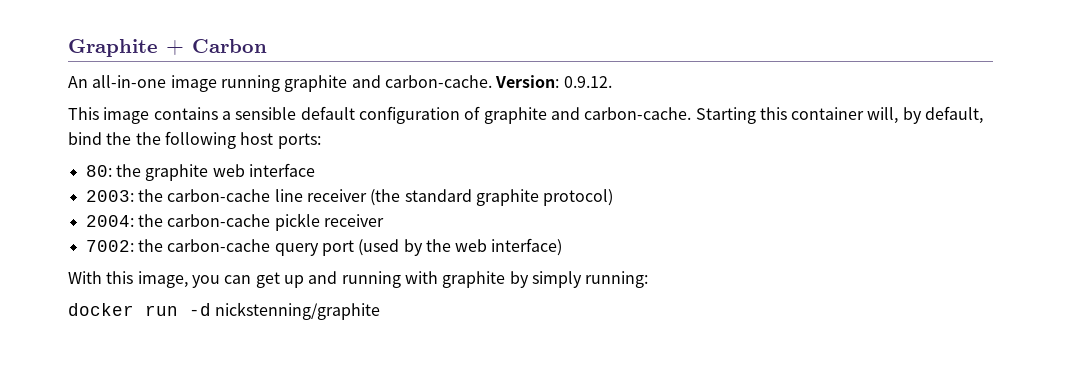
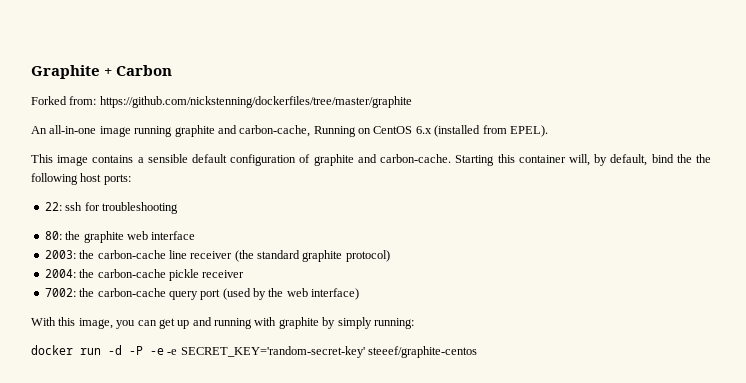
+ Forked from: https://github.com/nickstenning/dockerfiles/tree/master/graphite
- An all-in-one image running graphite and carbon-cache. Version: 0.9.12.
+ An all-in-one image running graphite and carbon-cache, Running on CentOS 6.x (installed from EPEL).
+ 22: ssh for troubleshooting
- docker run -d nickstenning/graphite
+ docker run -d -P -e -e SECRET_KEY='random-secret-key' steeef/graphite-centos

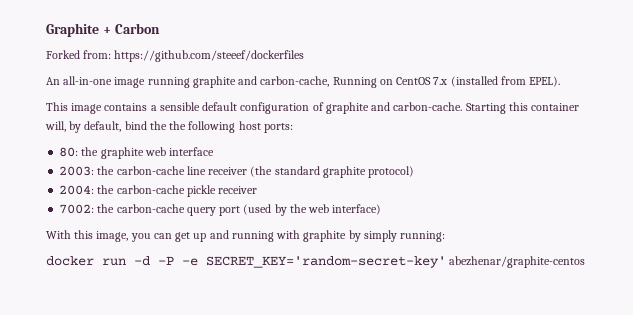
- Forked from: https://github.com/nickstenning/dockerfiles/tree/master/graphite
+ Forked from: https://github.com/steeef/dockerfiles
- An all-in-one image running graphite and carbon-cache, Running on CentOS 6.x (installed from EPEL).
+ An all-in-one image running graphite and carbon-cache, Running on CentOS 7.x (installed from EPEL).
- 22: ssh for troubleshooting
- docker run -d -P -e -e SECRET_KEY='random-secret-key' steeef/graphite-centos
+ docker run -d -P -e SECRET_KEY='random-secret-key' abezhenar/graphite-centos

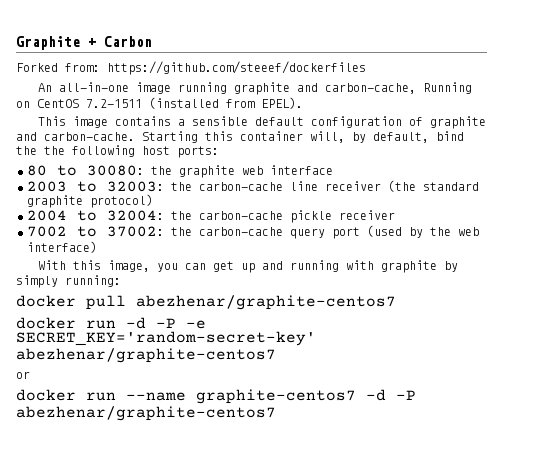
- An all-in-one image running graphite and carbon-cache, Running on CentOS 7.x (installed from EPEL).
+ An all-in-one image running graphite and carbon-cache, Running on CentOS 7.2-1511 (installed from EPEL).
- 80: the graphite web interface
+ 80 to 30080: the graphite web interface
- 2003: the carbon-cache line receiver (the standard graphite protocol)
+ 2003 to 32003: the carbon-cache line receiver (the standard graphite protocol)
- 2004: the carbon-cache pickle receiver
+ 2004 to 32004: the carbon-cache pickle receiver
- 7002: the carbon-cache query port (used by the web interface)
+ 7002 to 37002: the carbon-cache query port (used by the web interface)
+ docker pull abezhenar/graphite-centos7
- docker run -d -P -e SECRET_KEY='random-secret-key' abezhenar/graphite-centos
+ docker run -d -P -e SECRET_KEY='random-secret-key' abezhenar/graphite-centos7
+ or
+ docker run --name graphite-centos7 -d -P abezhenar/graphite-centos7

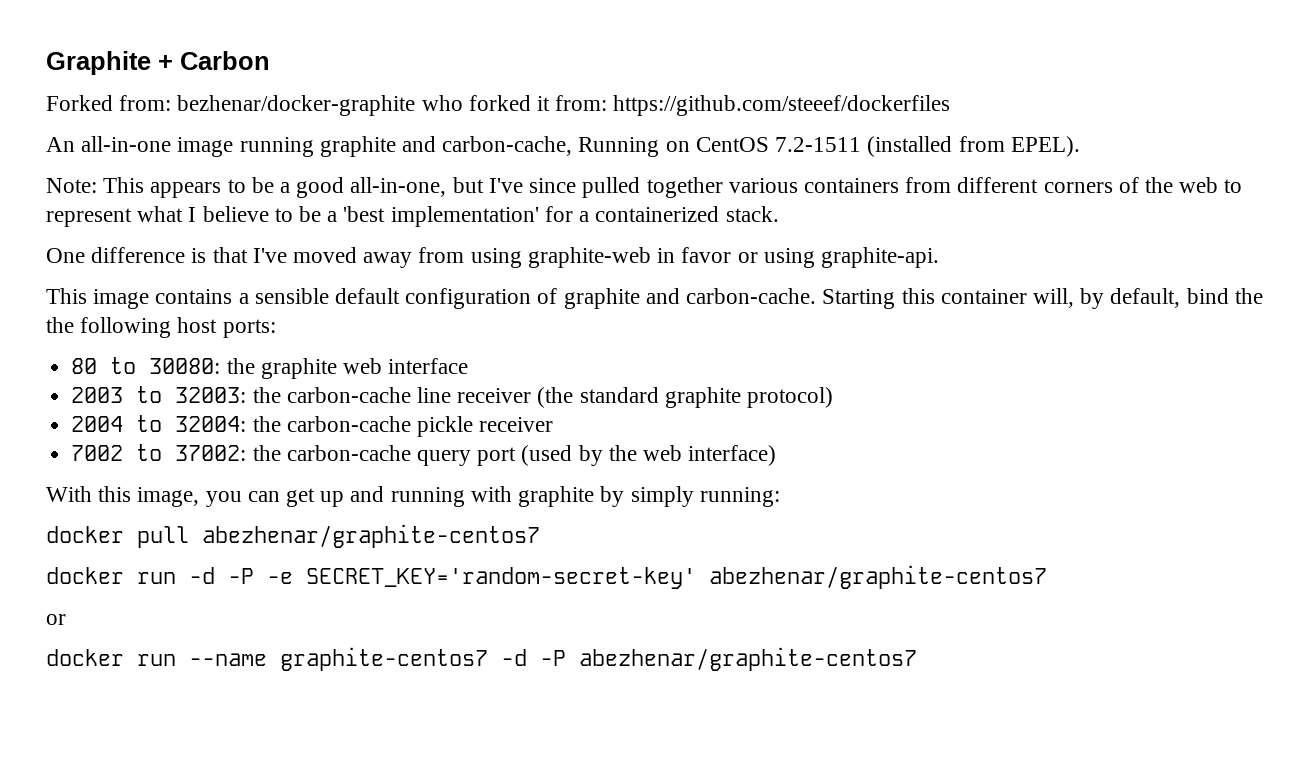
- Forked from: https://github.com/steeef/dockerfiles
+ Forked from: bezhenar/docker-graphite who forked it from: https://github.com/steeef/dockerfiles
+ Note: This appears to be a good all-in-one, but I've since pulled together various containers from different corners of the web to represent what I believe to be a 'best implementation' for a containerized stack.
+ One difference is that I've moved away from using graphite-web in favor or using graphite-api.

